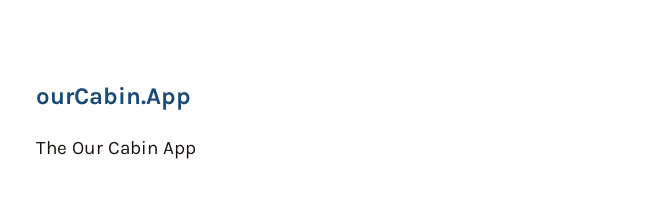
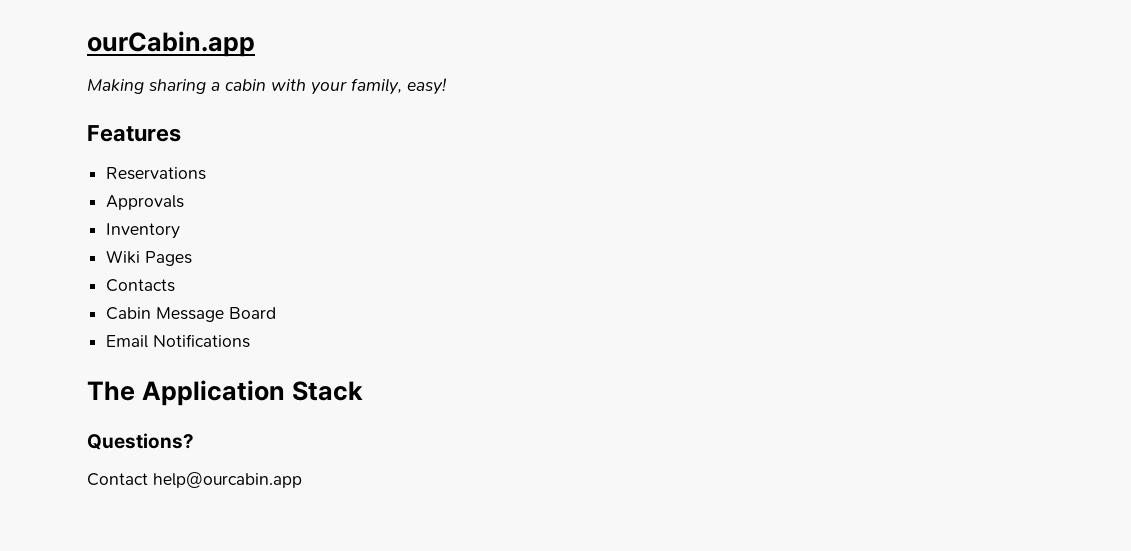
- ourCabin.App
- The Our Cabin App
+ ourCabin.app
+ Making sharing a cabin with your family, easy!
+ Features
+ Reservations
+ Approvals
+ Inventory
+ Wiki Pages
+ Contacts
+ Cabin Message Board
+ Email Notifications
+ The Application Stack
+ Questions?
+ Contact help@ourcabin.app

